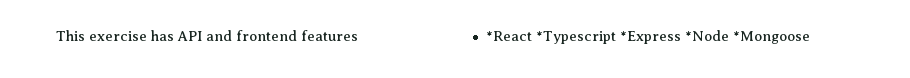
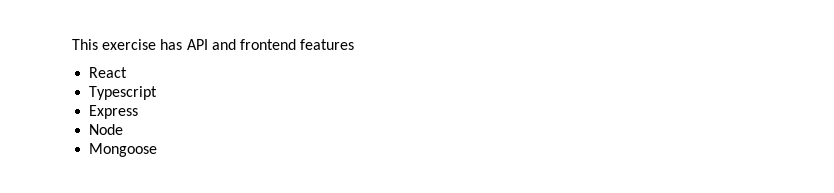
- *React *Typescript *Express *Node *Mongoose
+ React
+ Typescript
+ Express
+ Node
+ Mongoose

